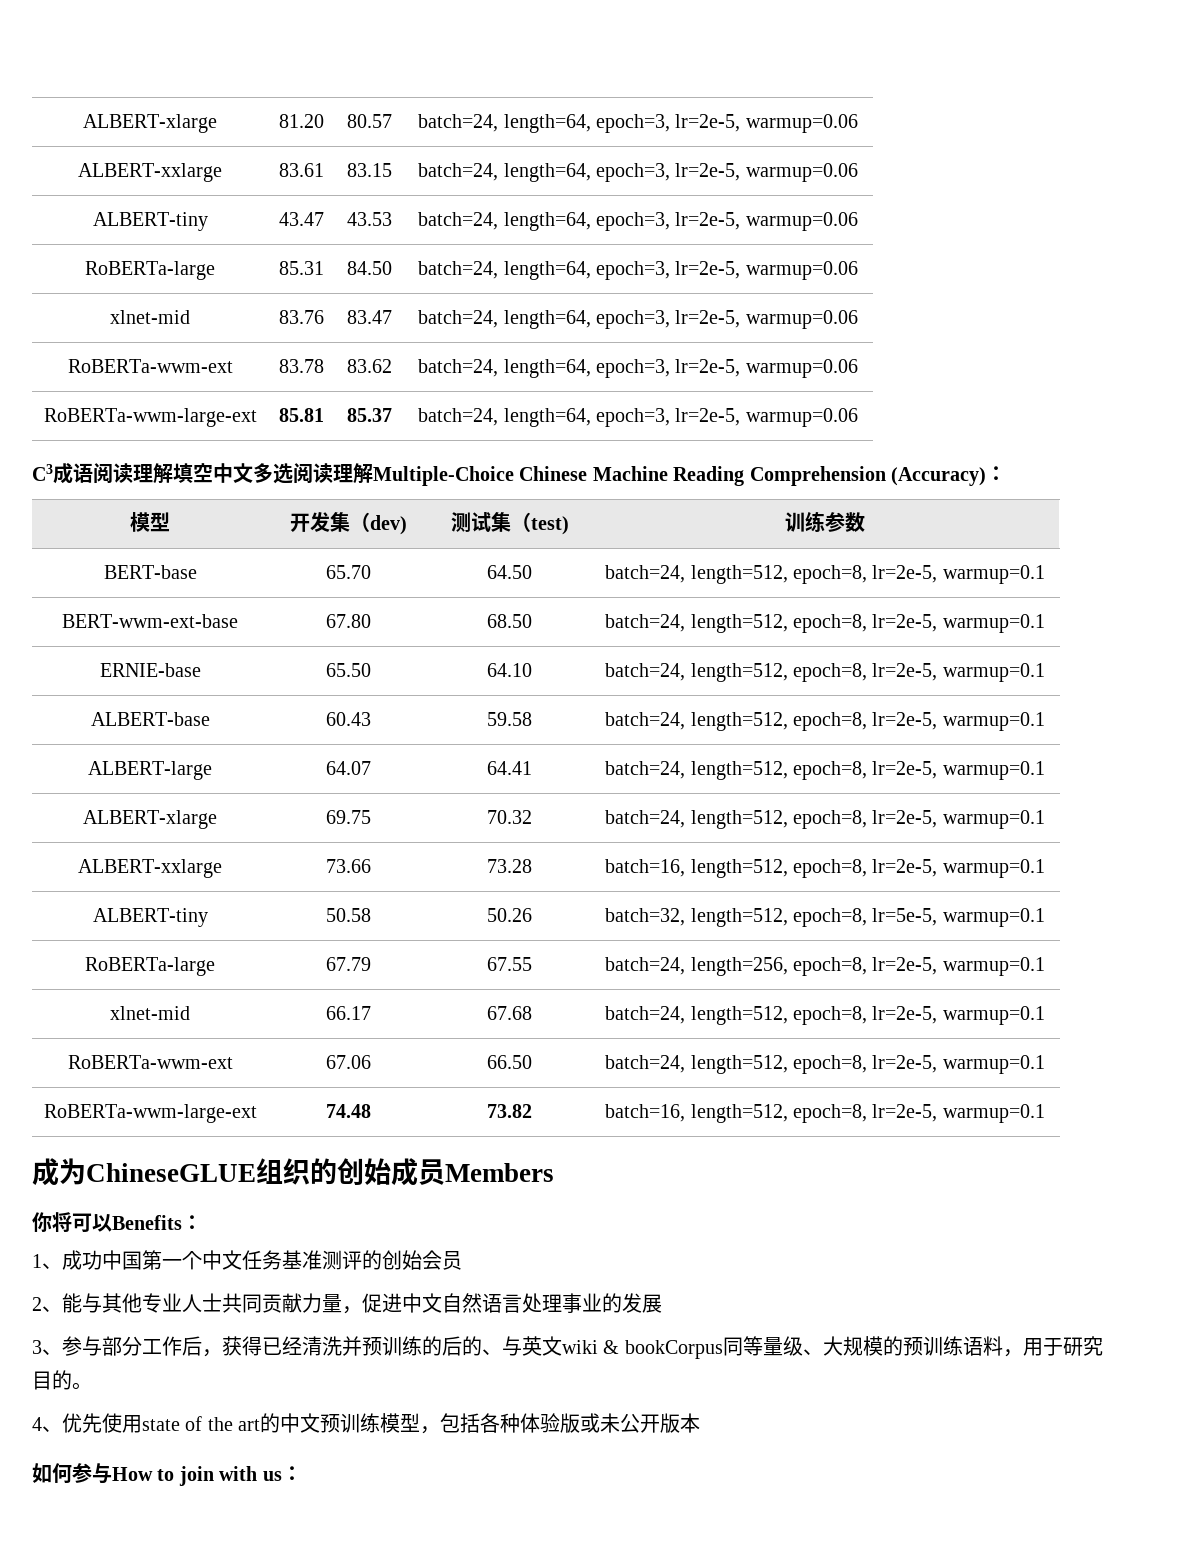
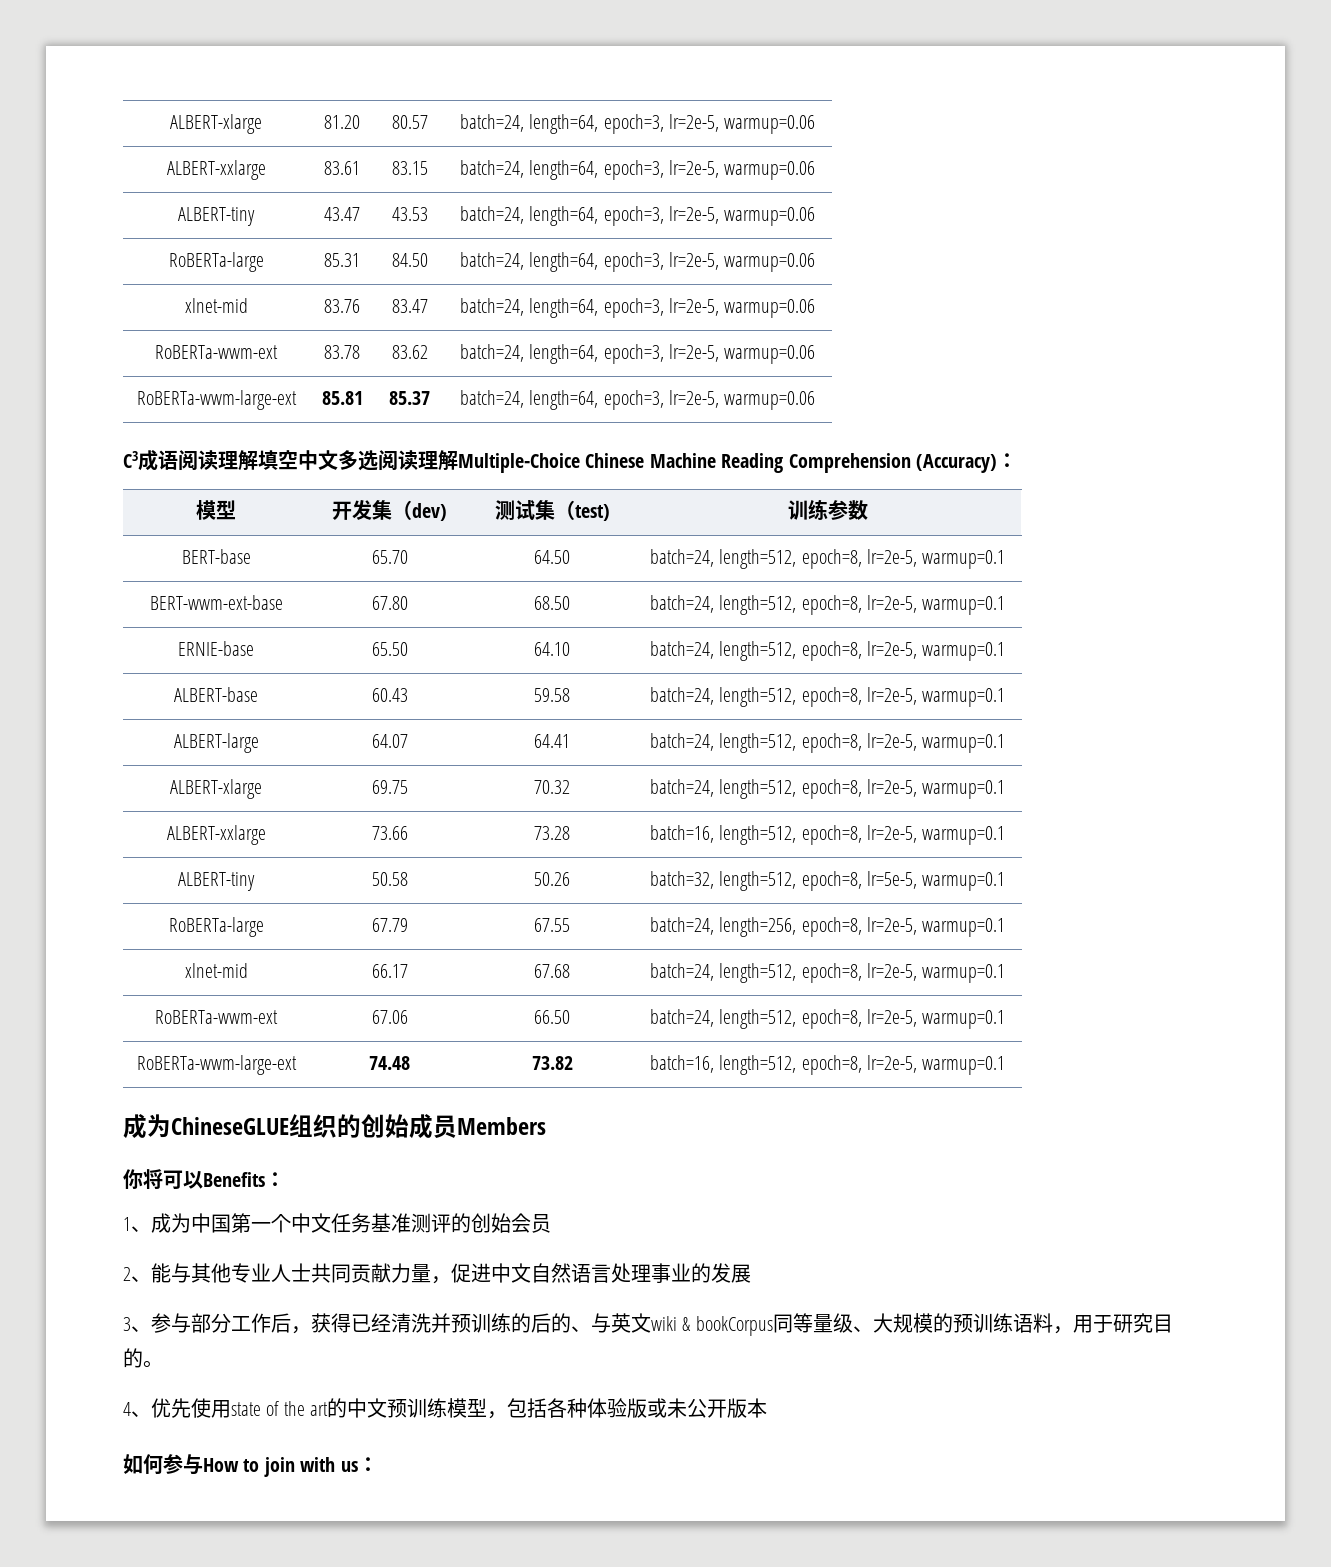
- 1、成功中国第一个中文任务基准测评的创始会员
+ 1、成为中国第一个中文任务基准测评的创始会员

